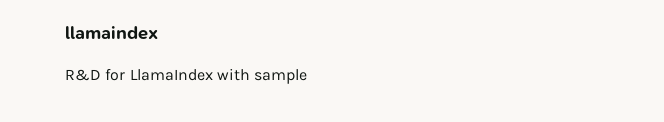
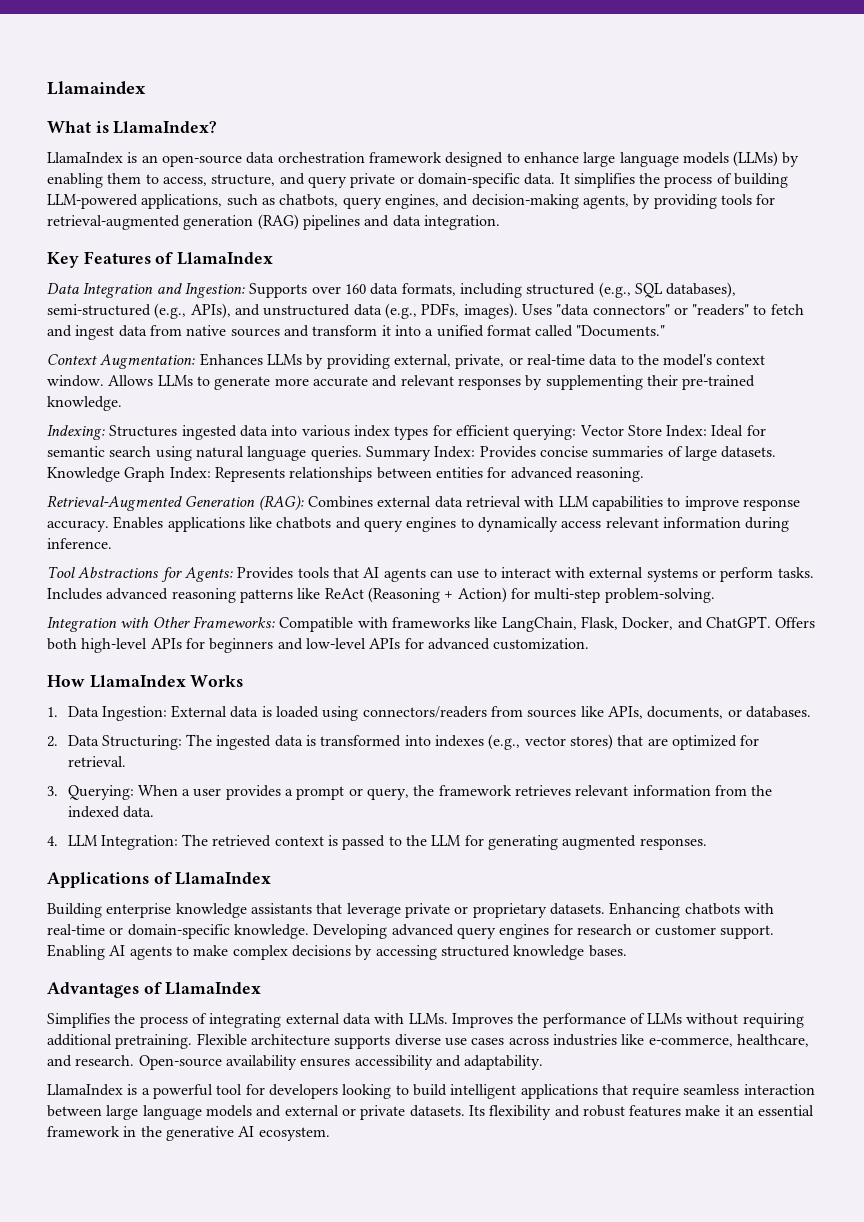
- llamaindex
- R&D for LlamaIndex with sample
+ Llamaindex
+ What is LlamaIndex?
+ LlamaIndex is an open-source data orchestration framework designed to enhance large language models (LLMs) by enabling them to access, structure, and query private or domain-specific data. It simplifies the process of building LLM-powered applications, such as chatbots, query engines, and decision-making agents, by providing tools for retrieval-augmented generation (RAG) pipelines and data integration.
+ Key Features of LlamaIndex
+ Data Integration and Ingestion: Supports over 160 data formats, including structured (e.g., SQL databases), semi-structured (e.g., APIs), and unstructured data (e.g., PDFs, images). Uses "data connectors" or "readers" to fetch and ingest data from native sources and transform it into a unified format called "Documents."
+ Context Augmentation: Enhances LLMs by providing external, private, or real-time data to the model's context window. Allows LLMs to generate more accurate and relevant responses by supplementing their pre-trained knowledge.
+ Indexing: Structures ingested data into various index types for efficient querying: Vector Store Index: Ideal for semantic search using natural language queries. Summary Index: Provides concise summaries of large datasets. Knowledge Graph Index: Represents relationships between entities for advanced reasoning.
+ Retrieval-Augmented Generation (RAG): Combines external data retrieval with LLM capabilities to improve response accuracy. Enables applications like chatbots and query engines to dynamically access relevant information during inference.
+ Tool Abstractions for Agents: Provides tools that AI agents can use to interact with external systems or perform tasks. Includes advanced reasoning patterns like ReAct (Reasoning + Action) for multi-step problem-solving.
+ Integration with Other Frameworks: Compatible with frameworks like LangChain, Flask, Docker, and ChatGPT. Offers both high-level APIs for beginners and low-level APIs for advanced customization.
+ How LlamaIndex Works
+ 1. Data Ingestion: External data is loaded using connectors/readers from sources like APIs, documents, or databases.
+ 2. Data Structuring: The ingested data is transformed into indexes (e.g., vector stores) that are optimized for retrieval.
+ 3. Querying: When a user provides a prompt or query, the framework retrieves relevant information from the indexed data.
+ 4. LLM Integration: The retrieved context is passed to the LLM for generating augmented responses.
+ Applications of LlamaIndex
+ Building enterprise knowledge assistants that leverage private or proprietary datasets. Enhancing chatbots with real-time or domain-specific knowledge. Developing advanced query engines for research or customer support. Enabling AI agents to make complex decisions by accessing structured knowledge bases.
+ Advantages of LlamaIndex
+ Simplifies the process of integrating external data with LLMs. Improves the performance of LLMs without requiring additional pretraining. Flexible architecture supports diverse use cases across industries like e-commerce, healthcare, and research. Open-source availability ensures accessibility and adaptability.
+ LlamaIndex is a powerful tool for developers looking to build intelligent applications that require seamless interaction between large language models and external or private datasets. Its flexibility and robust features make it an essential framework in the generative AI ecosystem.

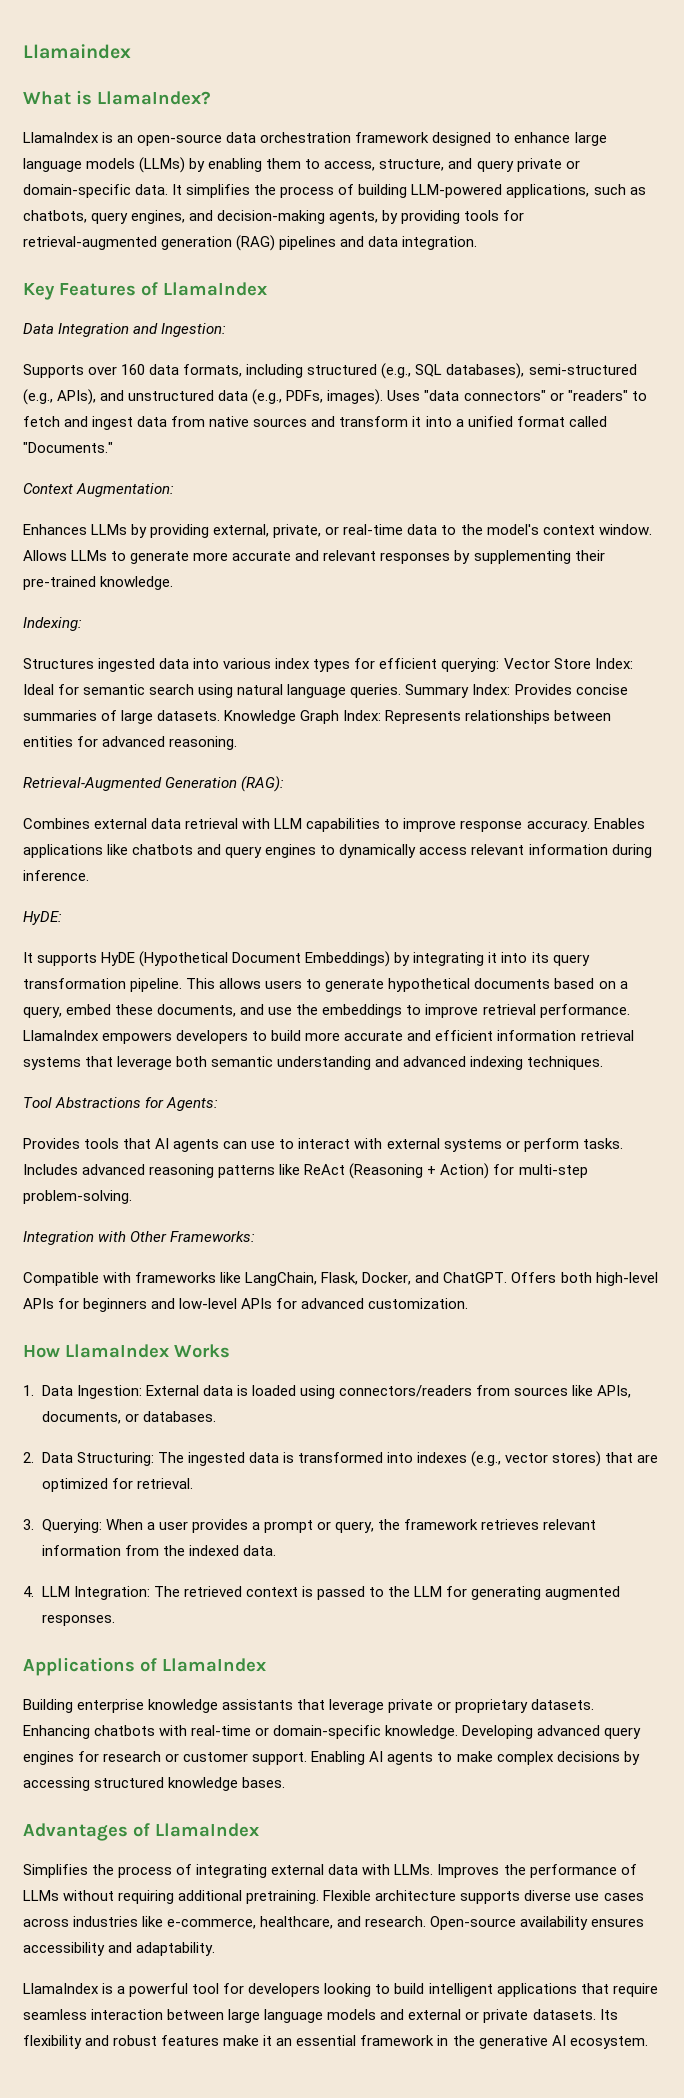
- Data Integration and Ingestion: Supports over 160 data formats, including structured (e.g., SQL databases), semi-structured (e.g., APIs), and unstructured data (e.g., PDFs, images).
+ Data Integration and Ingestion:
+ Supports over 160 data formats, including structured (e.g., SQL databases), semi-structured (e.g., APIs), and unstructured data (e.g., PDFs, images).
- Context Augmentation: Enhances LLMs by providing external, private, or real-time data to the model's context window.
+ Context Augmentation:
+ Enhances LLMs by providing external, private, or real-time data to the model's context window.
- Indexing: Structures ingested data into various index types for efficient querying: Vector Store Index: Ideal for semantic search using natural language queries.
+ Indexing:
+ Structures ingested data into various index types for efficient querying: Vector Store Index: Ideal for semantic search using natural language queries.
- Retrieval-Augmented Generation (RAG): Combines external data retrieval with LLM capabilities to improve response accuracy.
+ Retrieval-Augmented Generation (RAG):
+ Combines external data retrieval with LLM capabilities to improve response accuracy.
+ HyDE:
+ It supports HyDE (Hypothetical Document Embeddings) by integrating it into its query transformation pipeline. This allows users to generate hypothetical documents based on a query, embed these documents, and use the embeddings to improve retrieval performance. LlamaIndex empowers developers to build more accurate and efficient information retrieval systems that leverage both semantic understanding and advanced indexing techniques.
- Tool Abstractions for Agents: Provides tools that AI agents can use to interact with external systems or perform tasks.
+ Tool Abstractions for Agents:
+ Provides tools that AI agents can use to interact with external systems or perform tasks.
- Integration with Other Frameworks: Compatible with frameworks like LangChain, Flask, Docker, and ChatGPT.
+ Integration with Other Frameworks:
+ Compatible with frameworks like LangChain, Flask, Docker, and ChatGPT.

